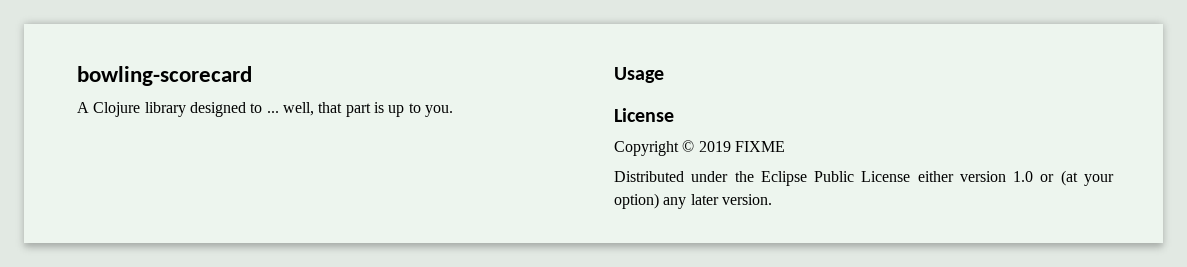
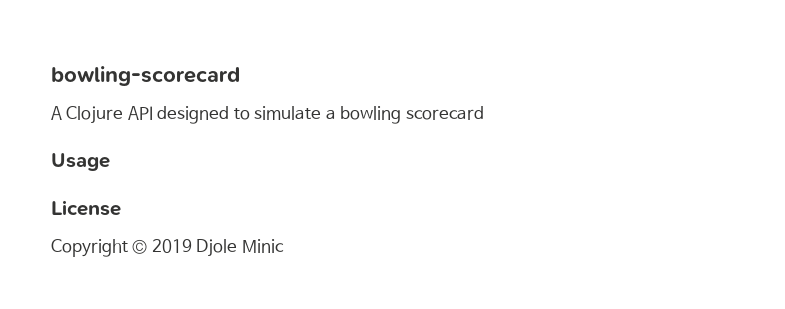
- A Clojure library designed to ... well, that part is up to you.
+ A Clojure API designed to simulate a bowling scorecard
- Copyright © 2019 FIXME
- Distributed under the Eclipse Public License either version 1.0 or (at your option) any later version.
+ Copyright © 2019 Djole Minic

